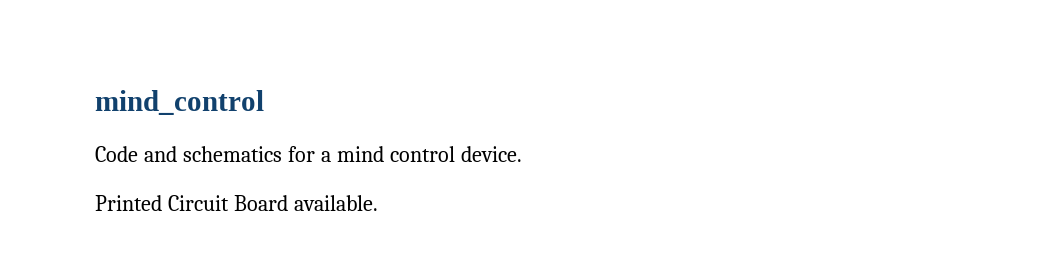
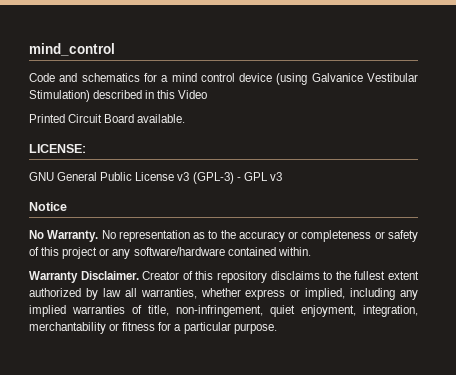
- Code and schematics for a mind control device.
+ Code and schematics for a mind control device (using Galvanice Vestibular Stimulation) described in this Video
  Printed Circuit Board available.
+ LICENSE:
+ GNU General Public License v3 (GPL-3) - GPL v3
+ Notice
+ No Warranty. No representation as to the accuracy or completeness or safety of this project or any software/hardware contained within.
+ Warranty Disclaimer. Creator of this repository disclaims to the fullest extent authorized by law all warranties, whether express or implied, including any implied warranties of title, non-infringement, quiet enjoyment, integration, merchantability or fitness for a particular purpose.

